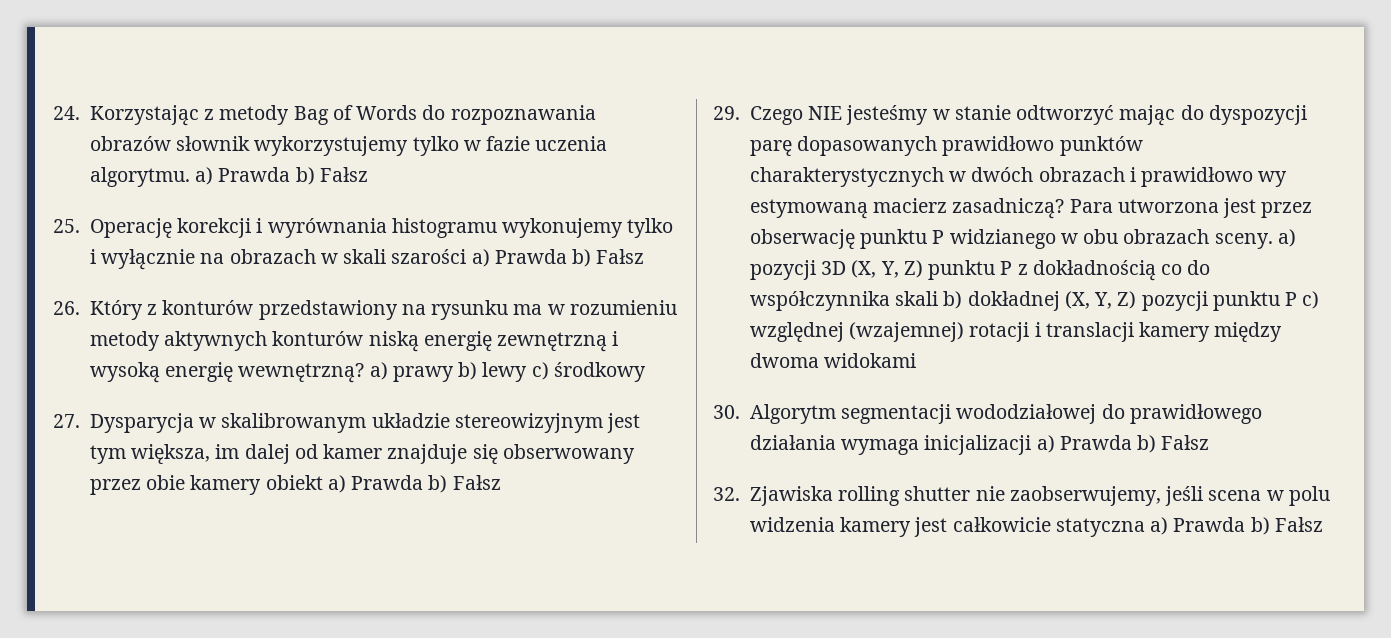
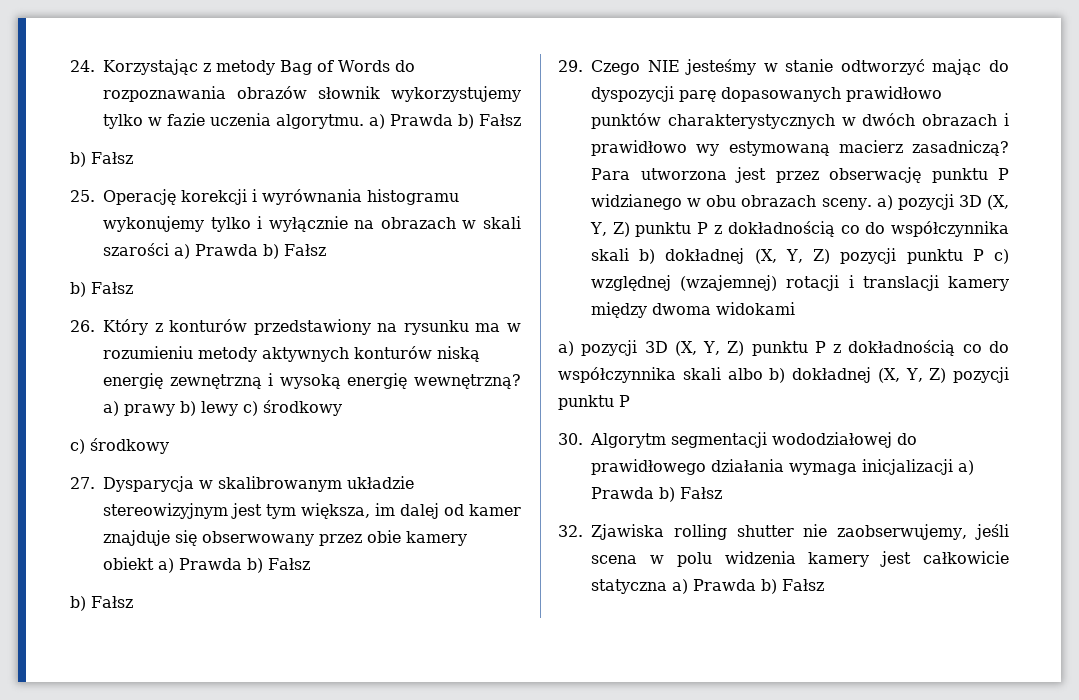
  24. Korzystając z metody Bag of Words do rozpoznawania obrazów słownik wykorzystujemy tylko w fazie uczenia algorytmu. a) Prawda b) Fałsz
+ b) Fałsz
  25. Operację korekcji i wyrównania histogramu wykonujemy tylko i wyłącznie na obrazach w skali szarości a) Prawda b) Fałsz
+ b) Fałsz
  26. Który z konturów przedstawiony na rysunku ma w rozumieniu metody aktywnych konturów niską energię zewnętrzną i wysoką energię wewnętrzną? a) prawy b) lewy c) środkowy
+ c) środkowy
  27. Dysparycja w skalibrowanym układzie stereowizyjnym jest tym większa, im dalej od kamer znajduje się obserwowany przez obie kamery obiekt a) Prawda b) Fałsz
+ b) Fałsz
+ a) pozycji 3D (X, Y, Z) punktu P z dokładnością co do współczynnika skali albo b) dokładnej (X, Y, Z) pozycji punktu P

